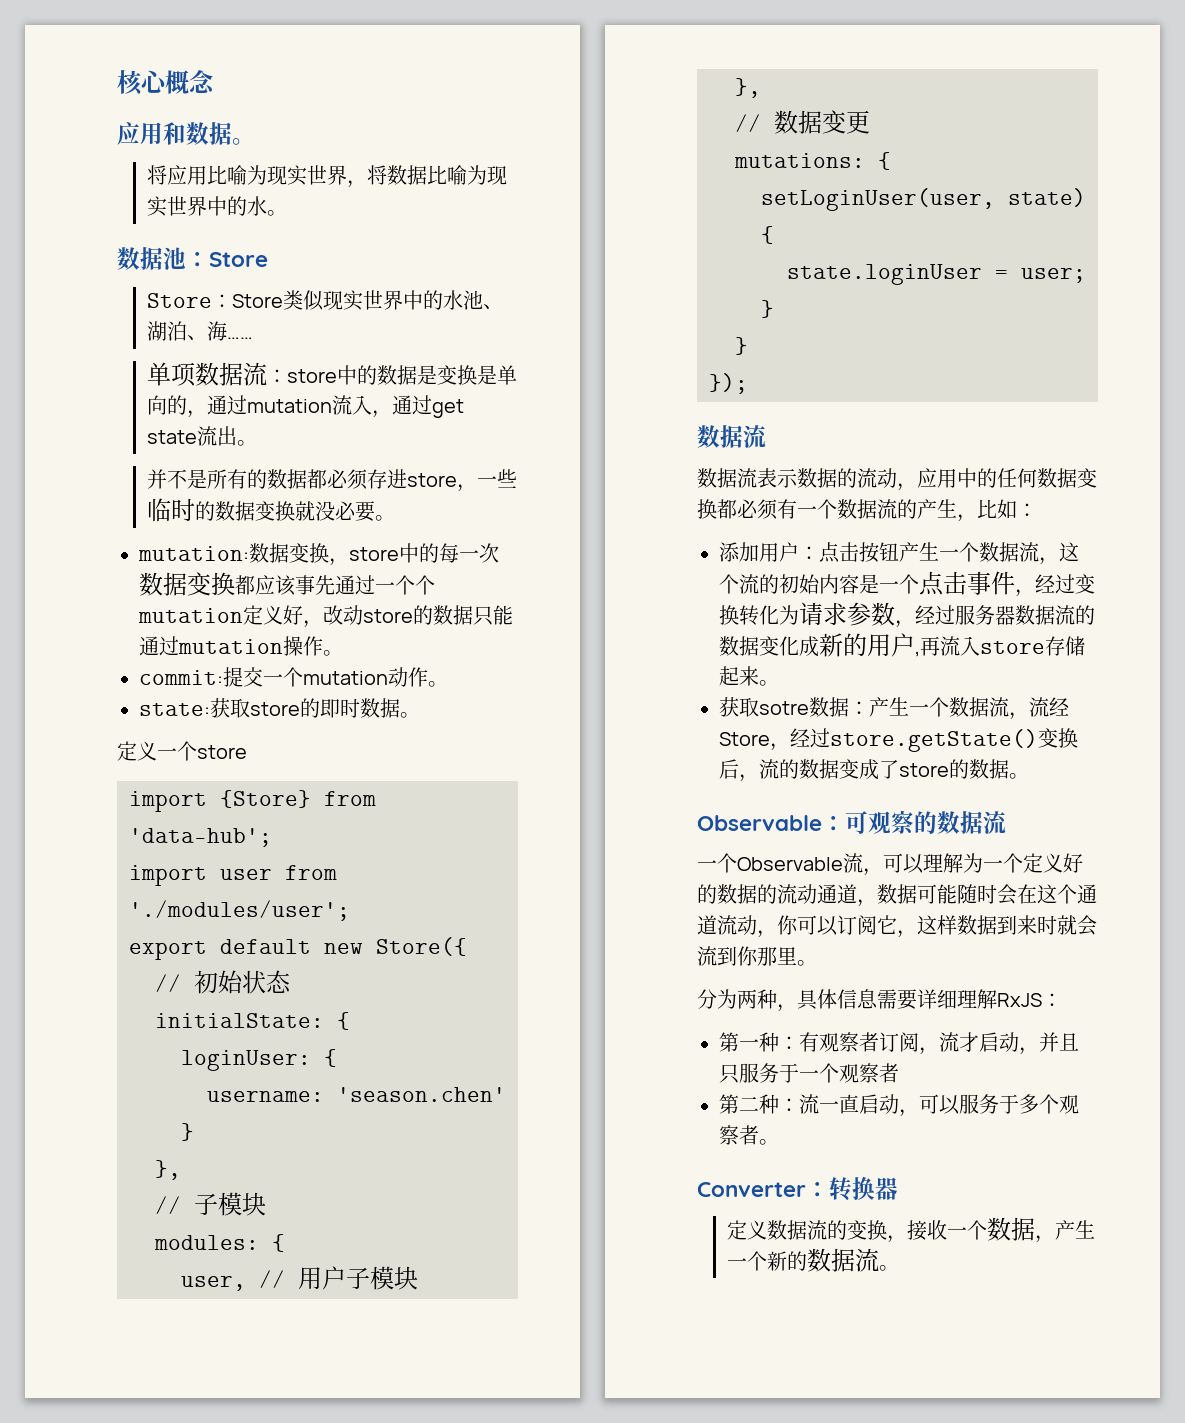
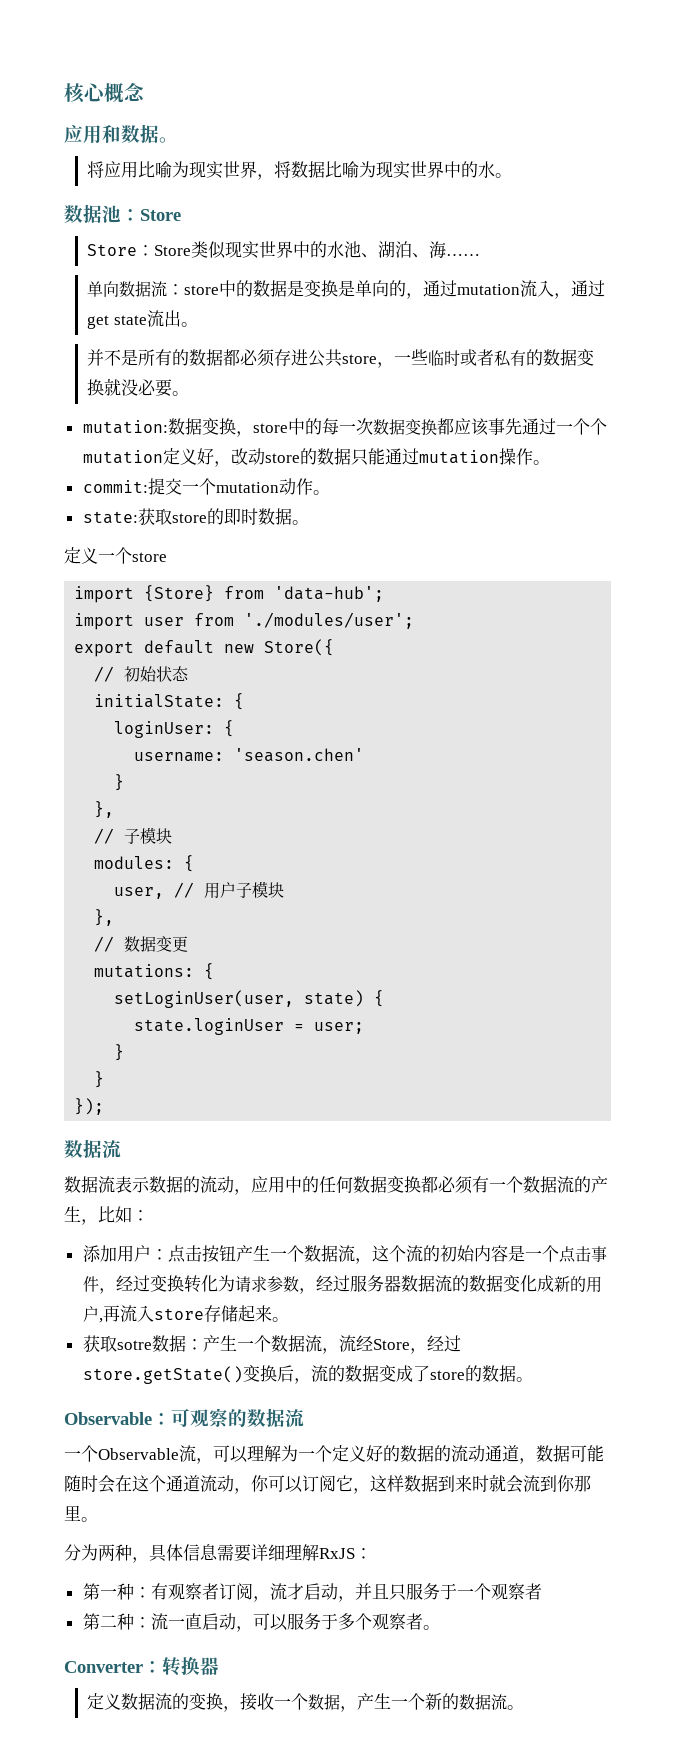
- 单项数据流：store中的数据是变换是单向的，通过mutation流入，通过get state流出。
+ 单向数据流：store中的数据是变换是单向的，通过mutation流入，通过get state流出。
- 并不是所有的数据都必须存进store，一些临时的数据变换就没必要。
+ 并不是所有的数据都必须存进公共store，一些临时或者私有的数据变换就没必要。

